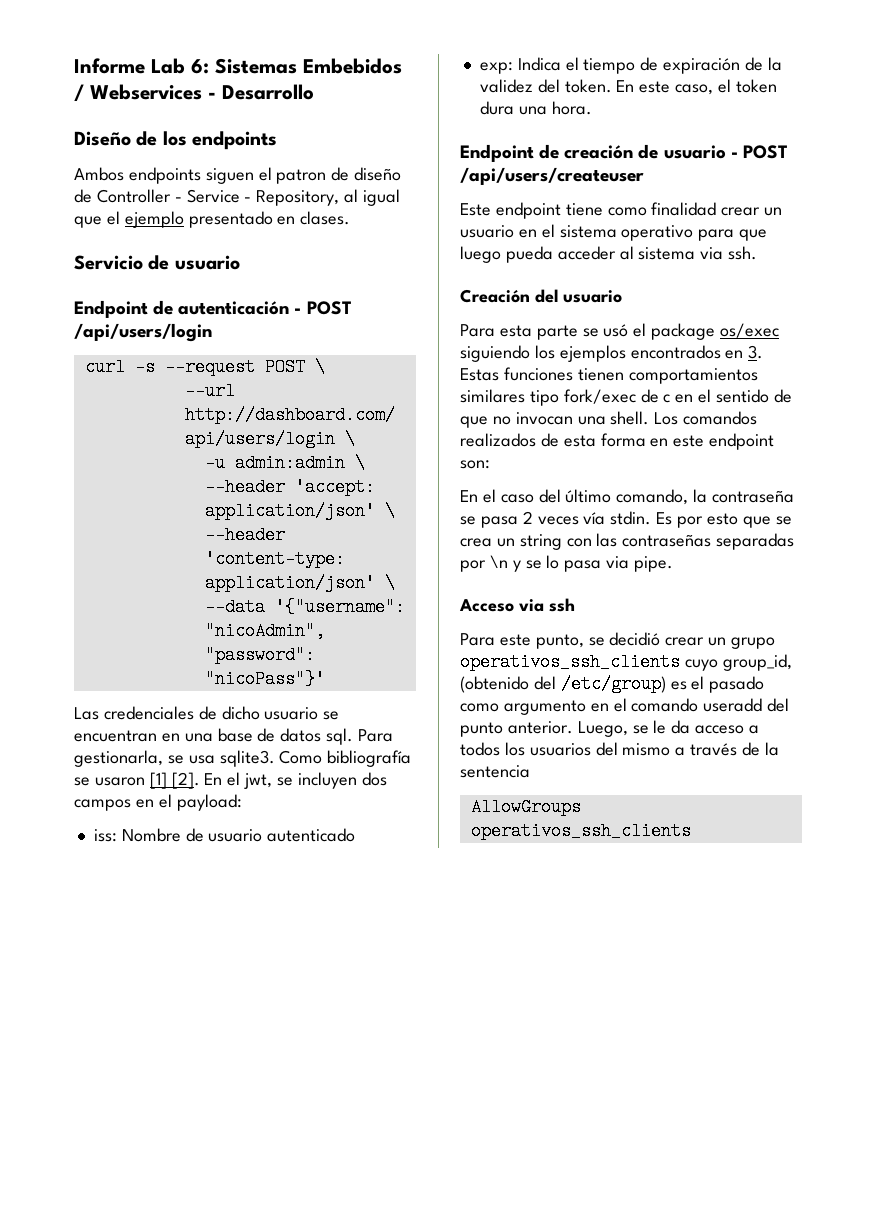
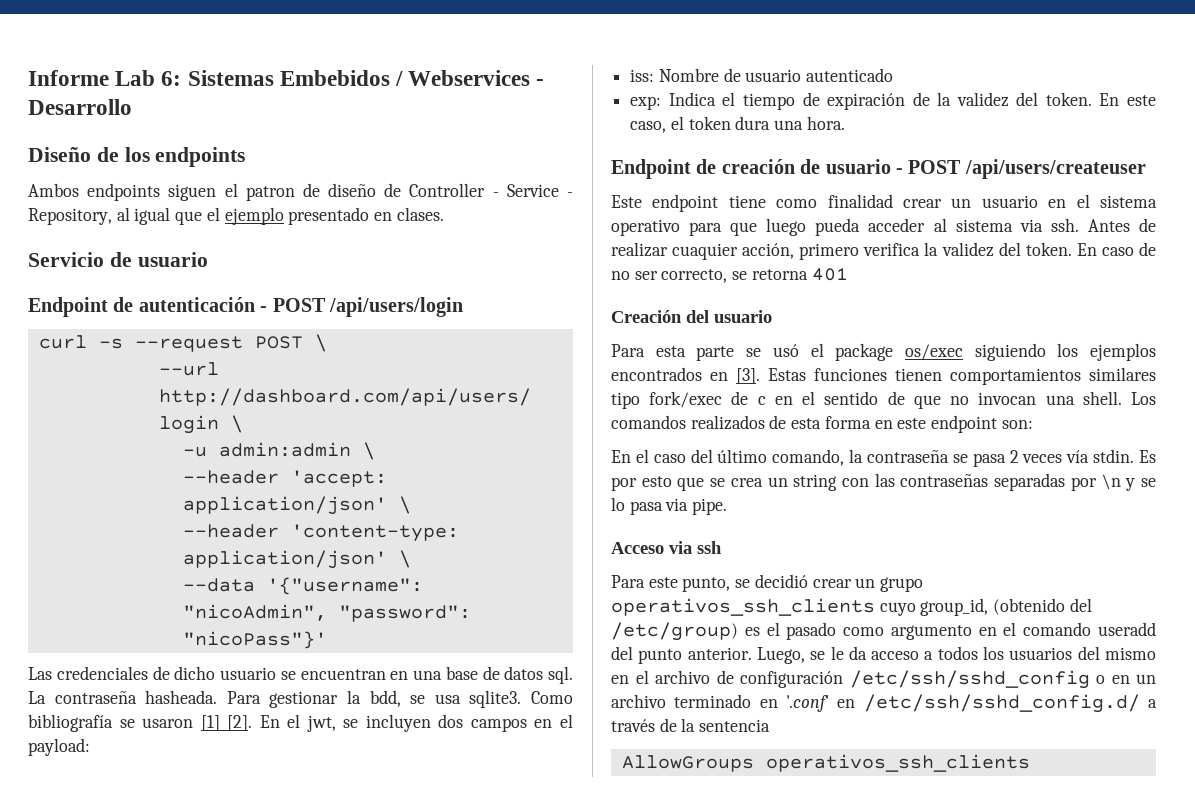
- Para gestionarla, se usa sqlite3.
+ La contraseña hasheada. Para gestionar la bdd, se usa sqlite3.
+ Antes de realizar cuaquier acción, primero verifica la validez del token. En caso de no ser correcto, se retorna 401
- Para esta parte se usó el package os/exec siguiendo los ejemplos encontrados en 3. Estas funciones tienen comportamientos similares tipo fork/exec de c en el sentido de que no invocan una shell.
+ Para esta parte se usó el package os/exec siguiendo los ejemplos encontrados en [3]. Estas funciones tienen comportamientos similares tipo fork/exec de c en el sentido de que no invocan una shell.
- Luego, se le da acceso a todos los usuarios del mismo a través de la sentencia
+ Luego, se le da acceso a todos los usuarios del mismo en el archivo de configuración /etc/ssh/sshd_config o en un archivo terminado en '.conf' en /etc/ssh/sshd_config.d/ a través de la sentencia

